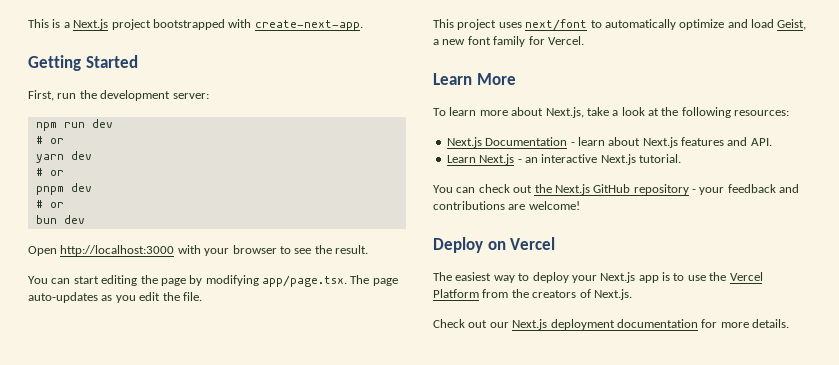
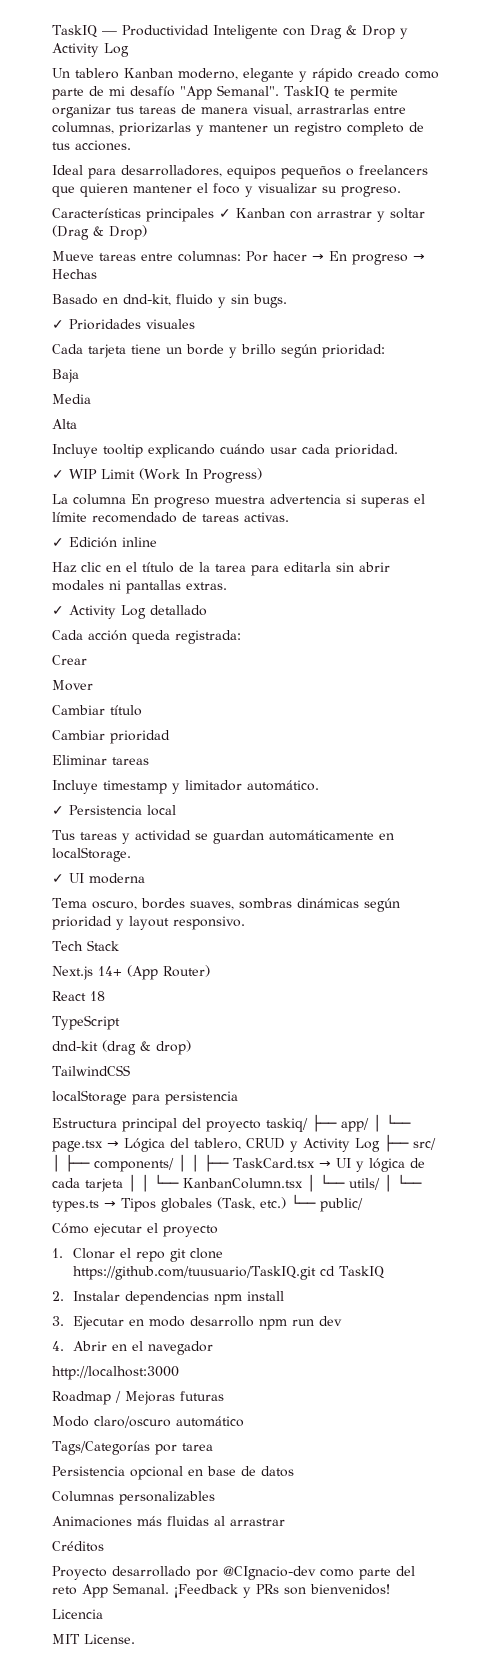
- This is a Next.js project bootstrapped with create-next-app.
- Getting Started
- First, run the development server:
- npm run dev
- # or
- yarn dev
- # or
- pnpm dev
- # or
- bun dev
- Open http://localhost:3000 with your browser to see the result.
- You can start editing the page by modifying app/page.tsx. The page auto-updates as you edit the file.
- This project uses next/font to automatically optimize and load Geist, a new font family for Vercel.
- Learn More
- To learn more about Next.js, take a look at the following resources:
- Next.js Documentation - learn about Next.js features and API.
- Learn Next.js - an interactive Next.js tutorial.
- You can check out the Next.js GitHub repository - your feedback and contributions are welcome!
- Deploy on Vercel
- The easiest way to deploy your Next.js app is to use the Vercel Platform from the creators of Next.js.
- Check out our Next.js deployment documentation for more details.
+ TaskIQ — Productividad Inteligente con Drag & Drop y Activity Log
+ Un tablero Kanban moderno, elegante y rápido creado como parte de mi desafío "App Semanal". TaskIQ te permite organizar tus tareas de manera visual, arrastrarlas entre columnas, priorizarlas y mantener un registro completo de tus acciones.
+ Ideal para desarrolladores, equipos pequeños o freelancers que quieren mantener el foco y visualizar su progreso.
+ Características principales ✓ Kanban con arrastrar y soltar (Drag & Drop)
+ Mueve tareas entre columnas: Por hacer → En progreso → Hechas
+ Basado en dnd-kit, fluido y sin bugs.
+ ✓ Prioridades visuales
+ Cada tarjeta tiene un borde y brillo según prioridad:
+ Baja
+ Media
+ Alta
+ Incluye tooltip explicando cuándo usar cada prioridad.
+ ✓ WIP Limit (Work In Progress)
+ La columna En progreso muestra advertencia si superas el límite recomendado de tareas activas.
+ ✓ Edición inline
+ Haz clic en el título de la tarea para editarla sin abrir modales ni pantallas extras.
+ ✓ Activity Log detallado
+ Cada acción queda registrada:
+ Crear
+ Mover
+ Cambiar título
+ Cambiar prioridad
+ Eliminar tareas
+ Incluye timestamp y limitador automático.
+ ✓ Persistencia local
+ Tus tareas y actividad se guardan automáticamente en localStorage.
+ ✓ UI moderna
+ Tema oscuro, bordes suaves, sombras dinámicas según prioridad y layout responsivo.
+ Tech Stack
+ Next.js 14+ (App Router)
+ React 18
+ TypeScript
+ dnd-kit (drag & drop)
+ TailwindCSS
+ localStorage para persistencia
+ Estructura principal del proyecto taskiq/ ├── app/ │ └── page.tsx → Lógica del tablero, CRUD y Activity Log ├── src/ │ ├── components/ │ │ ├── TaskCard.tsx → UI y lógica de cada tarjeta │ │ └── KanbanColumn.tsx │ └── utils/ │ └── types.ts → Tipos globales (Task, etc.) └── public/
+ Cómo ejecutar el proyecto
+ 1. Clonar el repo git clone https://github.com/tuusuario/TaskIQ.git cd TaskIQ
+ 2. Instalar dependencias npm install
+ 3. Ejecutar en modo desarrollo npm run dev
+ 4. Abrir en el navegador
+ http://localhost:3000
+ Roadmap / Mejoras futuras
+ Modo claro/oscuro automático
+ Tags/Categorías por tarea
+ Persistencia opcional en base de datos
+ Columnas personalizables
+ Animaciones más fluidas al arrastrar
+ Créditos
+ Proyecto desarrollado por @CIgnacio-dev como parte del reto App Semanal. ¡Feedback y PRs son bienvenidos!
+ Licencia
+ MIT License.

